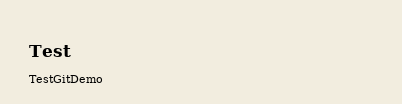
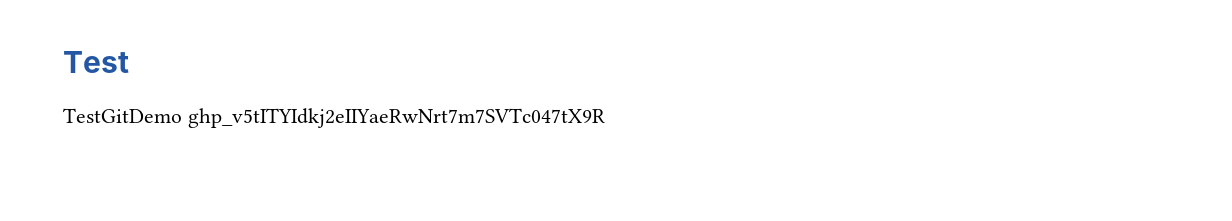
- TestGitDemo
+ TestGitDemo 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

